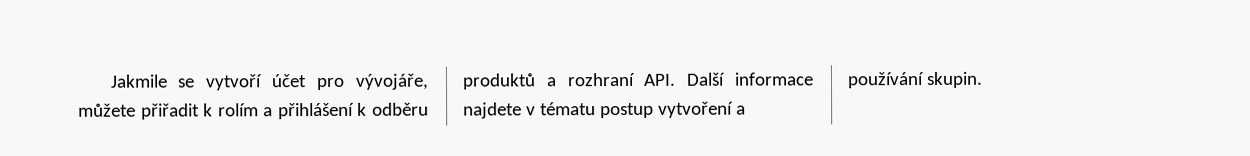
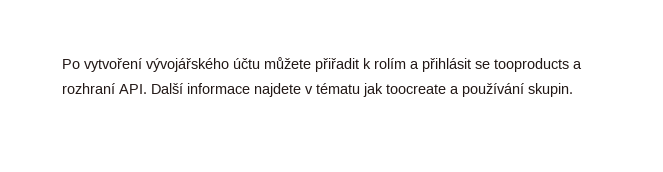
- Jakmile se vytvoří účet pro vývojáře, můžete přiřadit k rolím a přihlášení k odběru produktů a rozhraní API. Další informace najdete v tématu postup vytvoření a používání skupin.
+ Po vytvoření vývojářského účtu můžete přiřadit k rolím a přihlásit se tooproducts a rozhraní API. Další informace najdete v tématu jak toocreate a používání skupin.

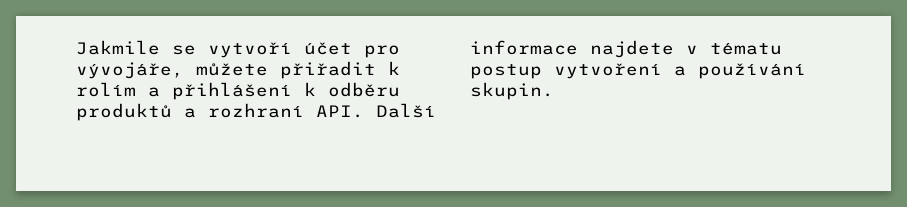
- Po vytvoření vývojářského účtu můžete přiřadit k rolím a přihlásit se tooproducts a rozhraní API. Další informace najdete v tématu jak toocreate a používání skupin.
+ Jakmile se vytvoří účet pro vývojáře, můžete přiřadit k rolím a přihlášení k odběru produktů a rozhraní API. Další informace najdete v tématu postup vytvoření a používání skupin.

